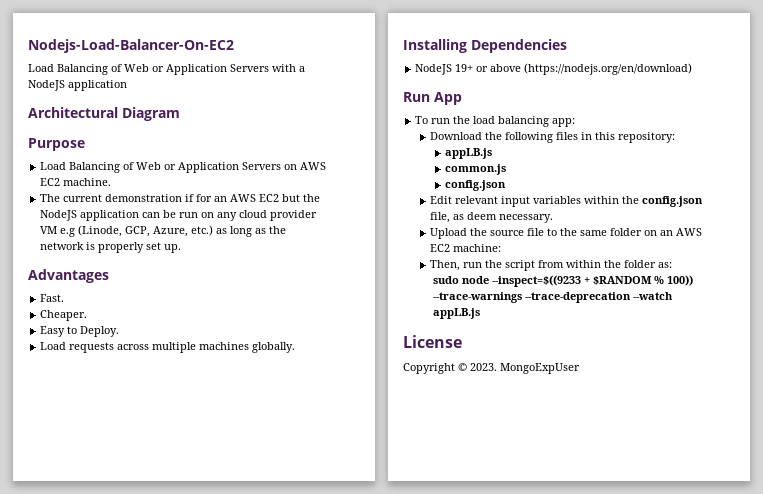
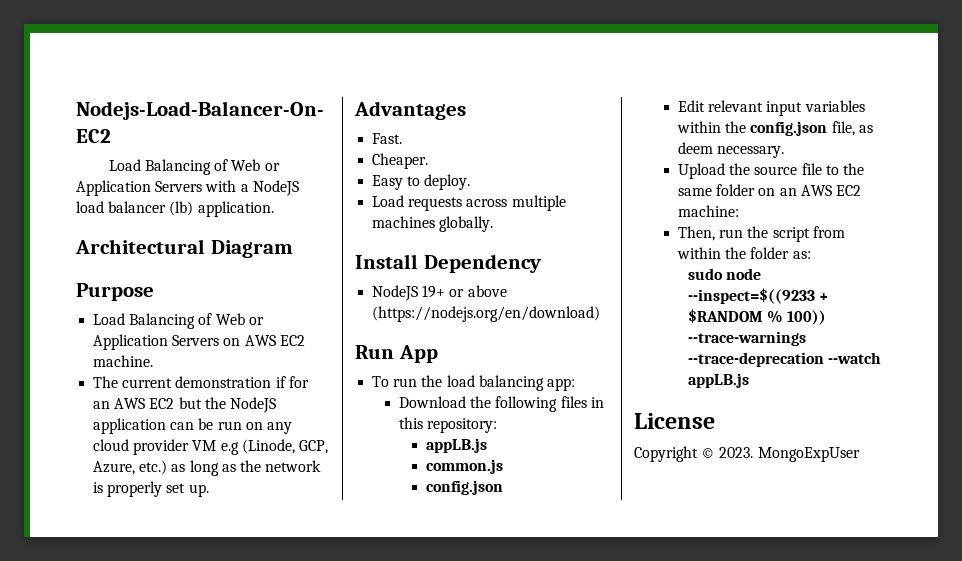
- Load Balancing of Web or Application Servers with a NodeJS application
+ Load Balancing of Web or Application Servers with a NodeJS load balancer (lb) application.
- Easy to Deploy.
+ Easy to deploy.
- Installing Dependencies
+ Install Dependency

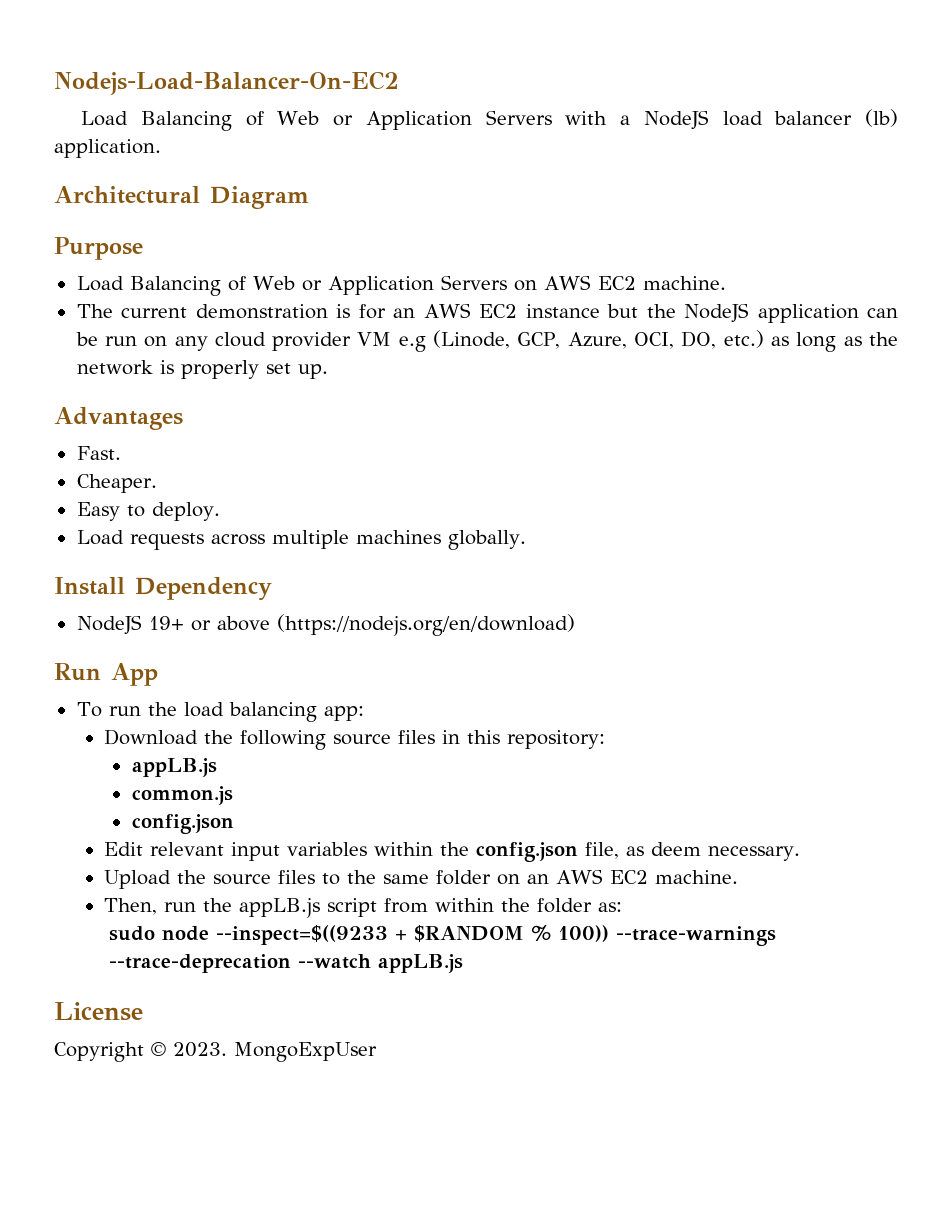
- The current demonstration if for an AWS EC2 but the NodeJS application can be run on any cloud provider VM e.g (Linode, GCP, Azure, etc.) as long as the network is properly set up.
+ The current demonstration is for an AWS EC2 instance but the NodeJS application can be run on any cloud provider VM e.g (Linode, GCP, Azure, OCI, DO, etc.) as long as the network is properly set up.
- Download the following files in this repository:
+ Download the following source files in this repository:
- Upload the source file to the same folder on an AWS EC2 machine:
+ Upload the source files to the same folder on an AWS EC2 machine.
- Then, run the script from within the folder as:
+ Then, run the appLB.js script from within the folder as:

